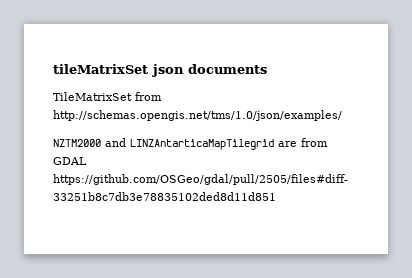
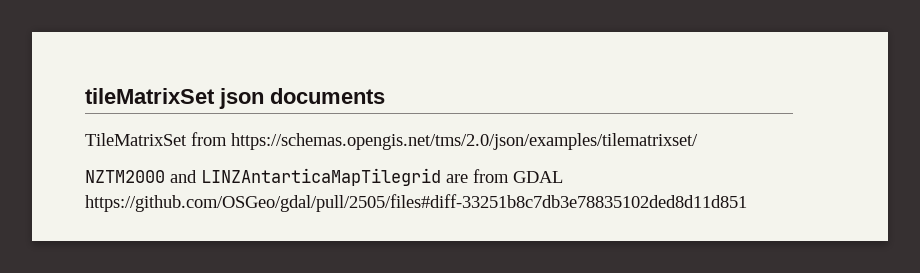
- TileMatrixSet from http://schemas.opengis.net/tms/1.0/json/examples/
+ TileMatrixSet from https://schemas.opengis.net/tms/2.0/json/examples/tilematrixset/

